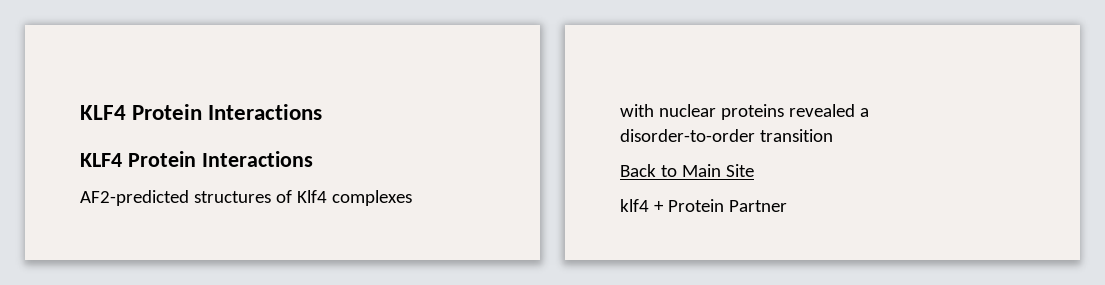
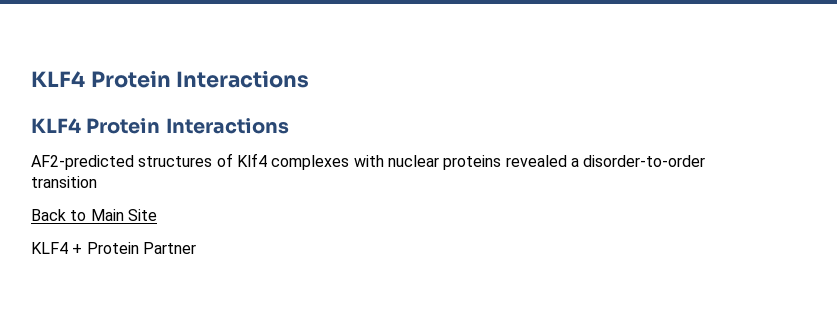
- klf4 + Protein Partner
+ KLF4 + Protein Partner

